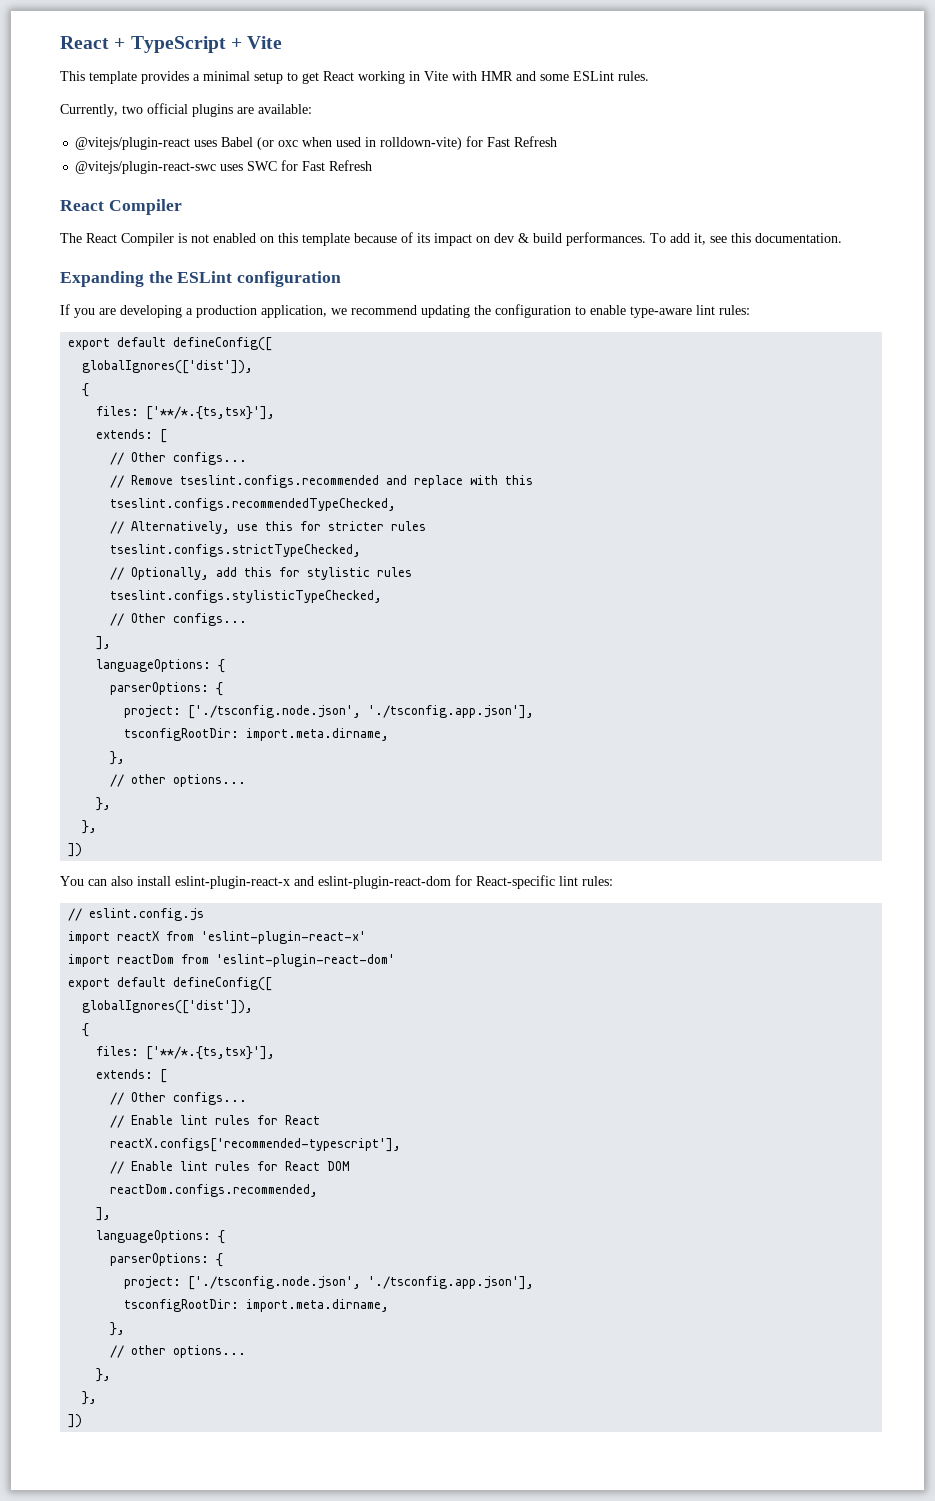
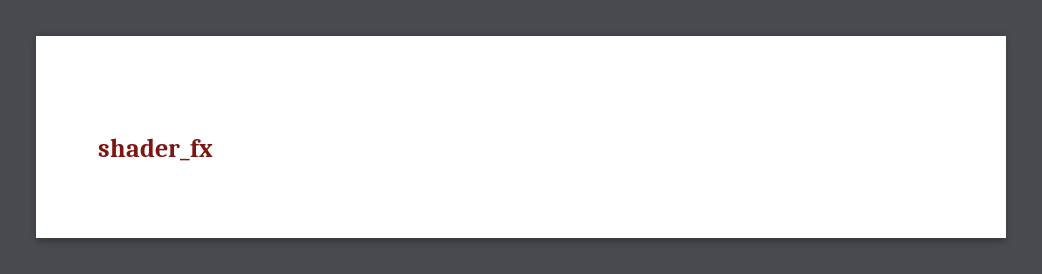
- React + TypeScript + Vite
- This template provides a minimal setup to get React working in Vite with HMR and some ESLint rules.
- Currently, two official plugins are available:
- @vitejs/plugin-react uses Babel (or oxc when used in rolldown-vite) for Fast Refresh
- @vitejs/plugin-react-swc uses SWC for Fast Refresh
- React Compiler
- The React Compiler is not enabled on this template because of its impact on dev & build performances. To add it, see this documentation.
- Expanding the ESLint configuration
- If you are developing a production application, we recommend updating the configuration to enable type-aware lint rules:
- export default defineConfig([
- globalIgnores(['dist']),
- {
- files: ['**/*.{ts,tsx}'],
- extends: [
- // Other configs...
- // Remove tseslint.configs.recommended and replace with this
- tseslint.configs.recommendedTypeChecked,
- // Alternatively, use this for stricter rules
- tseslint.configs.strictTypeChecked,
- // Optionally, add this for stylistic rules
- tseslint.configs.stylisticTypeChecked,
- // Other configs...
- ],
- languageOptions: {
- parserOptions: {
- project: ['./tsconfig.node.json', './tsconfig.app.json'],
- tsconfigRootDir: import.meta.dirname,
- },
- // other options...
- },
- },
- ])
- You can also install eslint-plugin-react-x and eslint-plugin-react-dom for React-specific lint rules:
- // eslint.config.js
- import reactX from 'eslint-plugin-react-x'
- import reactDom from 'eslint-plugin-react-dom'
- export default defineConfig([
- globalIgnores(['dist']),
- {
- files: ['**/*.{ts,tsx}'],
- extends: [
- // Other configs...
- // Enable lint rules for React
- reactX.configs['recommended-typescript'],
- // Enable lint rules for React DOM
- reactDom.configs.recommended,
- ],
- languageOptions: {
- parserOptions: {
- project: ['./tsconfig.node.json', './tsconfig.app.json'],
- tsconfigRootDir: import.meta.dirname,
- },
- // other options...
- },
- },
- ])
+ shader_fx

